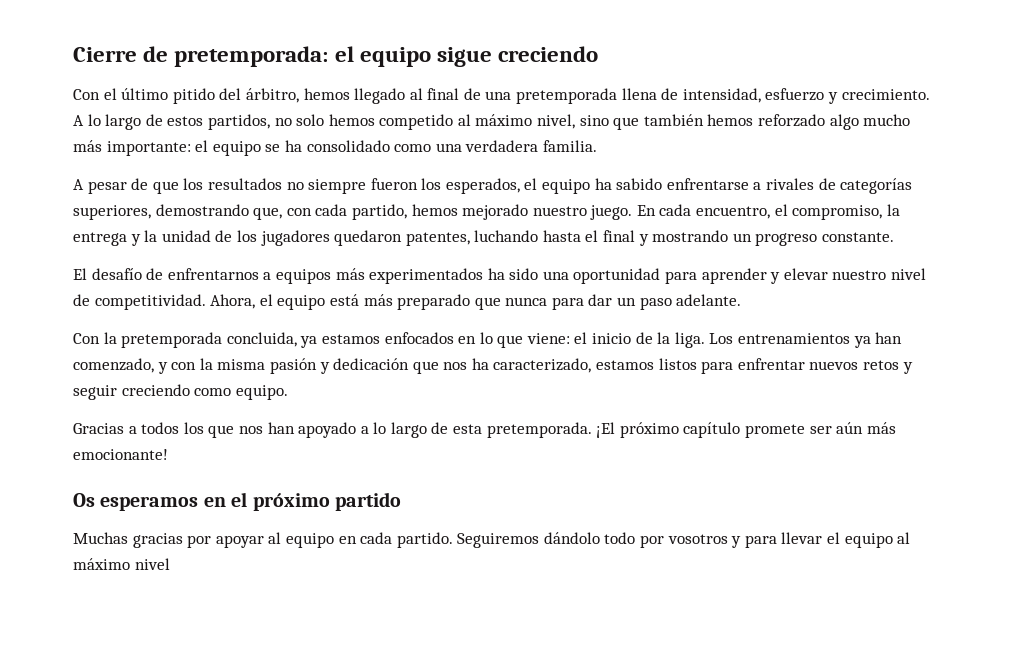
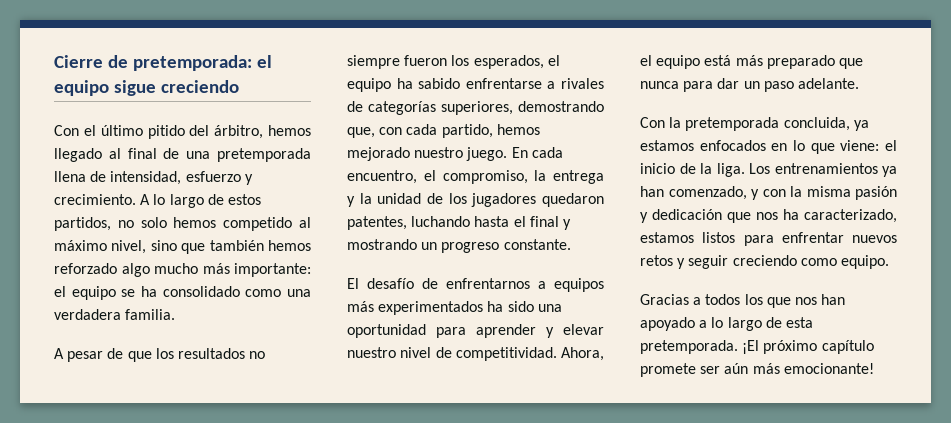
- Os esperamos en el próximo partido
- Muchas gracias por apoyar al equipo en cada partido. Seguiremos dándolo todo por vosotros y para llevar el equipo al máximo nivel

